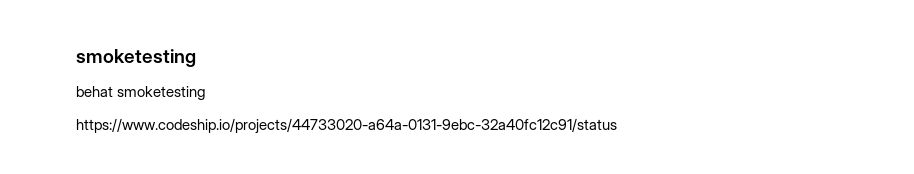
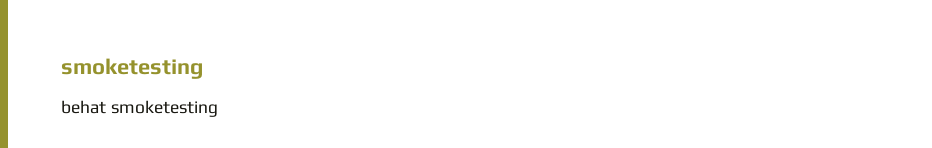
- https://www.codeship.io/projects/44733020-a64a-0131-9ebc-32a40fc12c91/status

